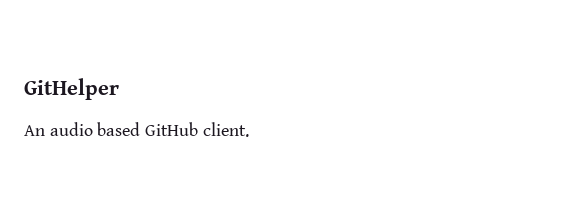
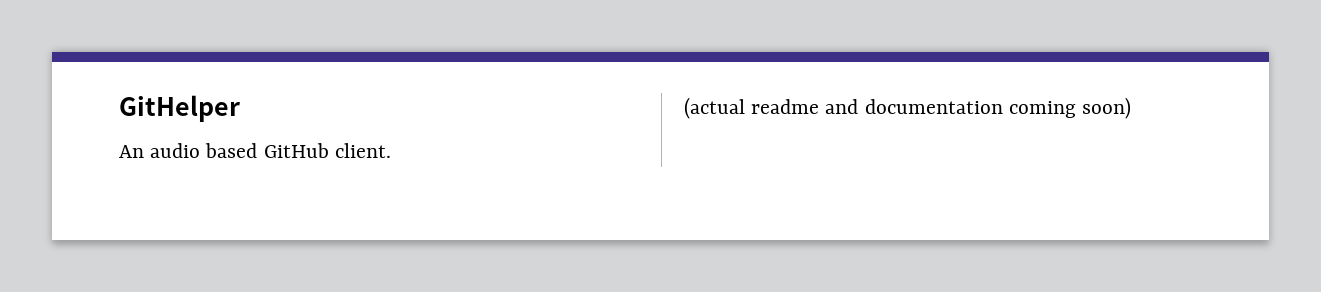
+ (actual readme and documentation coming soon)

